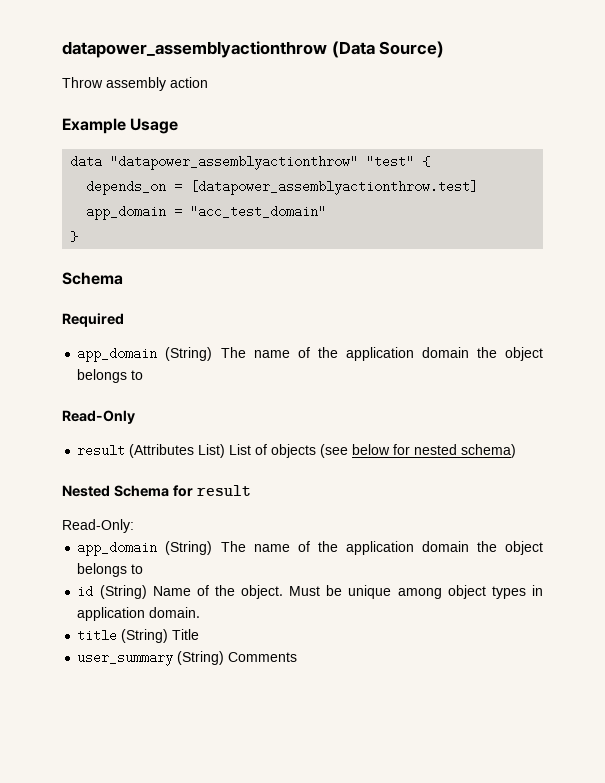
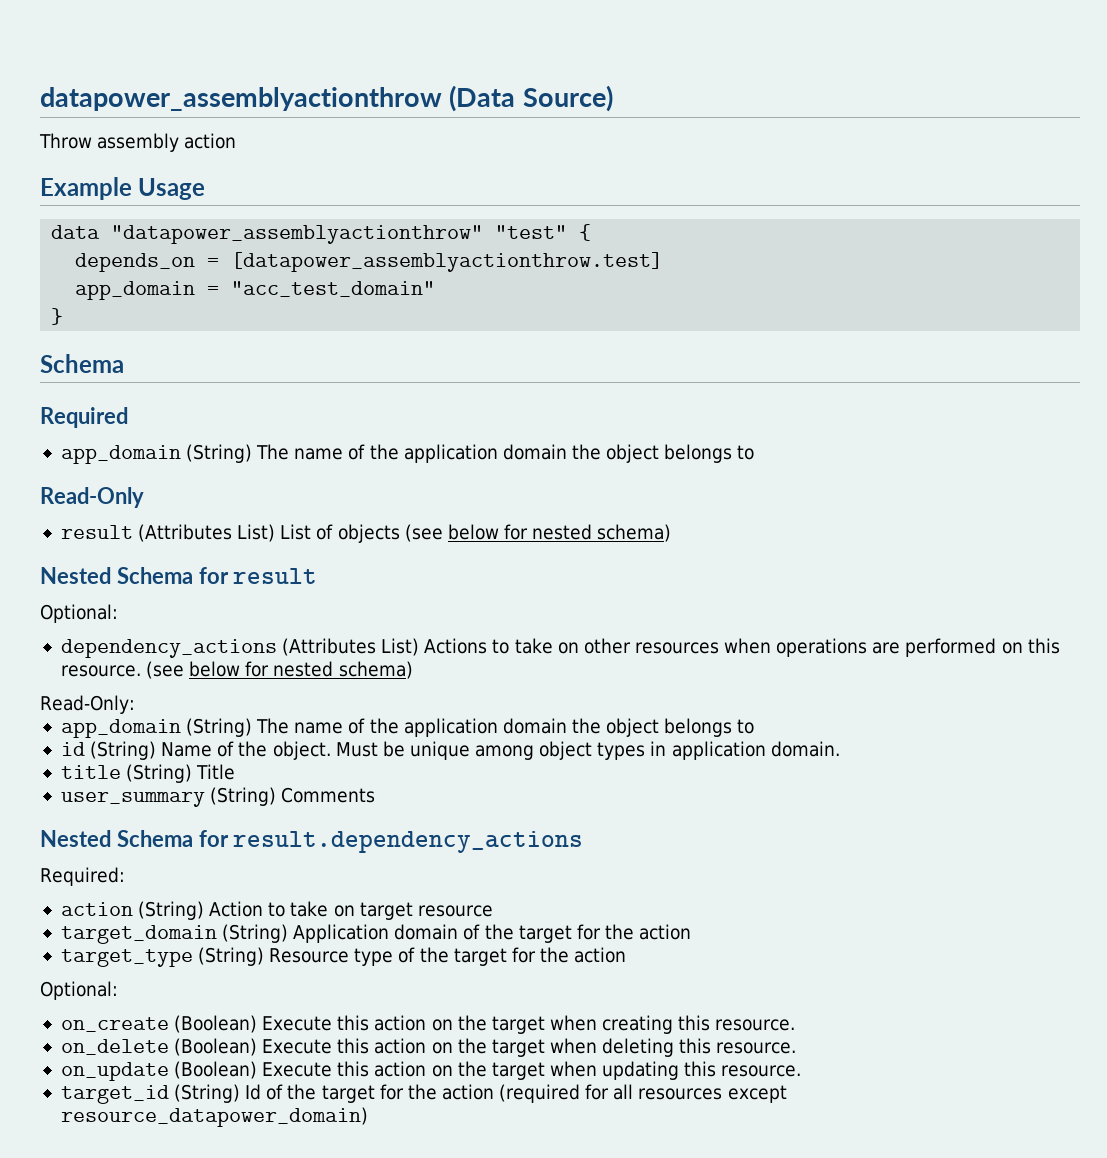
  Nested Schema for result
+ Optional:
+ dependency_actions (Attributes List) Actions to take on other resources when operations are performed on this resource. (see below for nested schema)
+ Nested Schema for result.dependency_actions
+ Required:
+ action (String) Action to take on target resource
+ target_domain (String) Application domain of the target for the action
+ target_type (String) Resource type of the target for the action
+ Optional:
+ on_create (Boolean) Execute this action on the target when creating this resource.
+ on_delete (Boolean) Execute this action on the target when deleting this resource.
+ on_update (Boolean) Execute this action on the target when updating this resource.
+ target_id (String) Id of the target for the action (required for all resources except resource_datapower_domain)

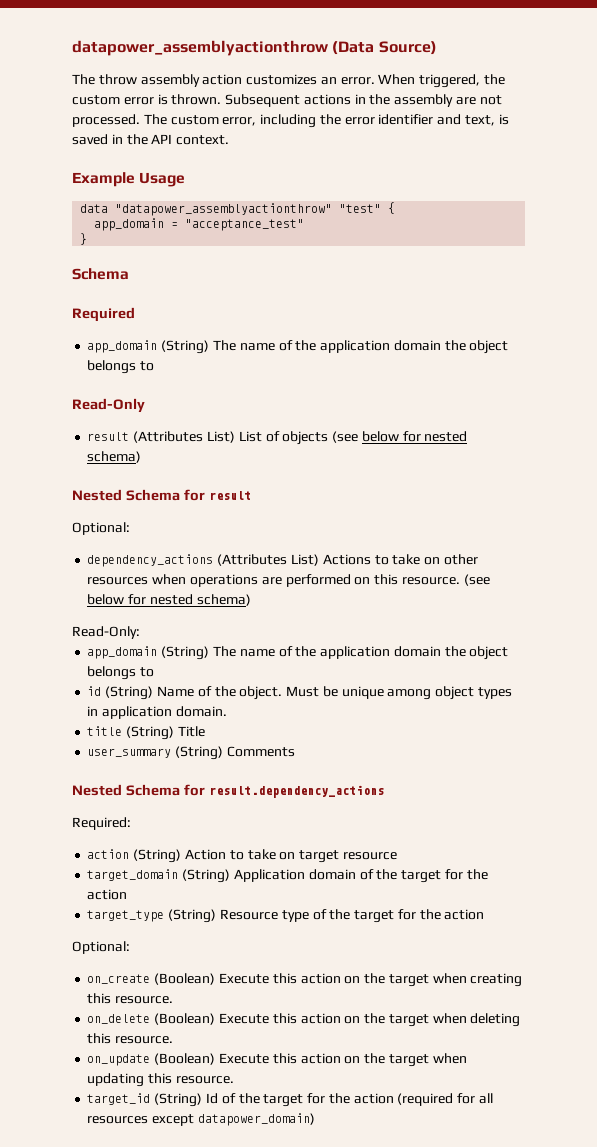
- Throw assembly action
+ The throw assembly action customizes an error. When triggered, the custom error is thrown. Subsequent actions in the assembly are not processed. The custom error, including the error identifier and text, is saved in the API context.
- depends_on = [datapower_assemblyactionthrow.test]
- app_domain = "acc_test_domain"
+ app_domain = "acceptance_test"
- target_id (String) Id of the target for the action (required for all resources except resource_datapower_domain)
+ target_id (String) Id of the target for the action (required for all resources except datapower_domain)

